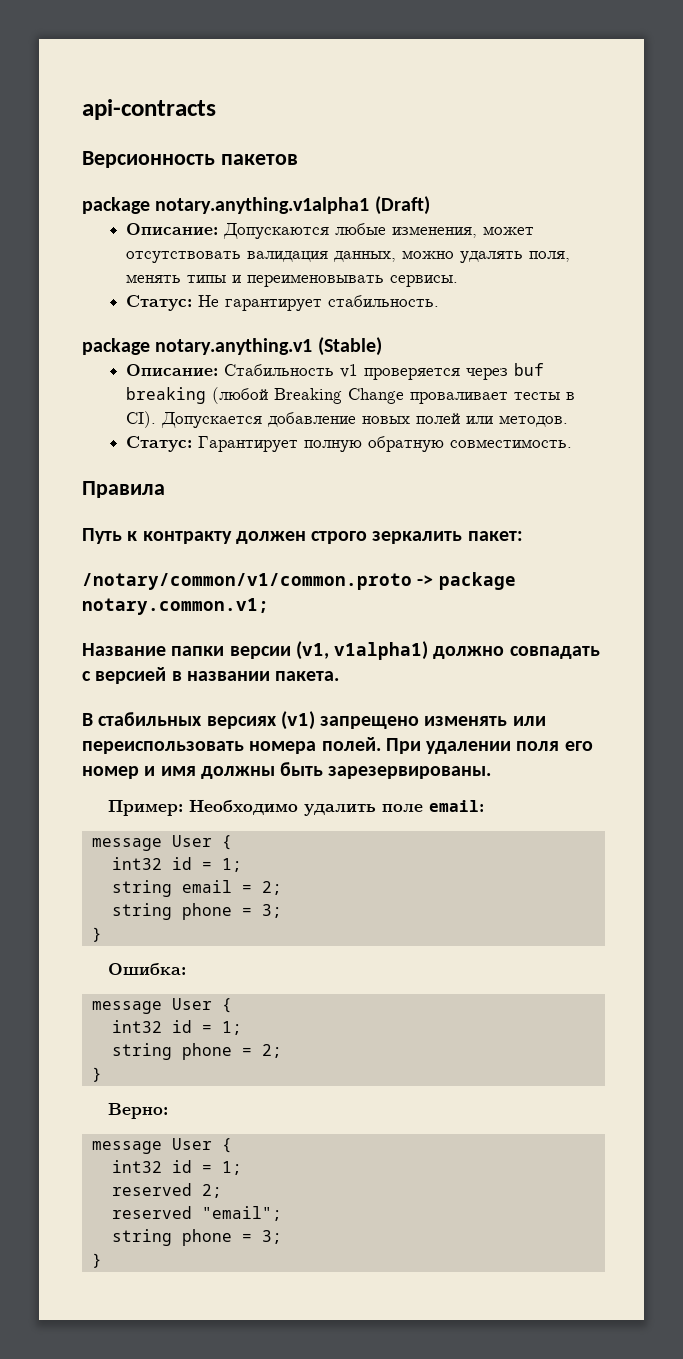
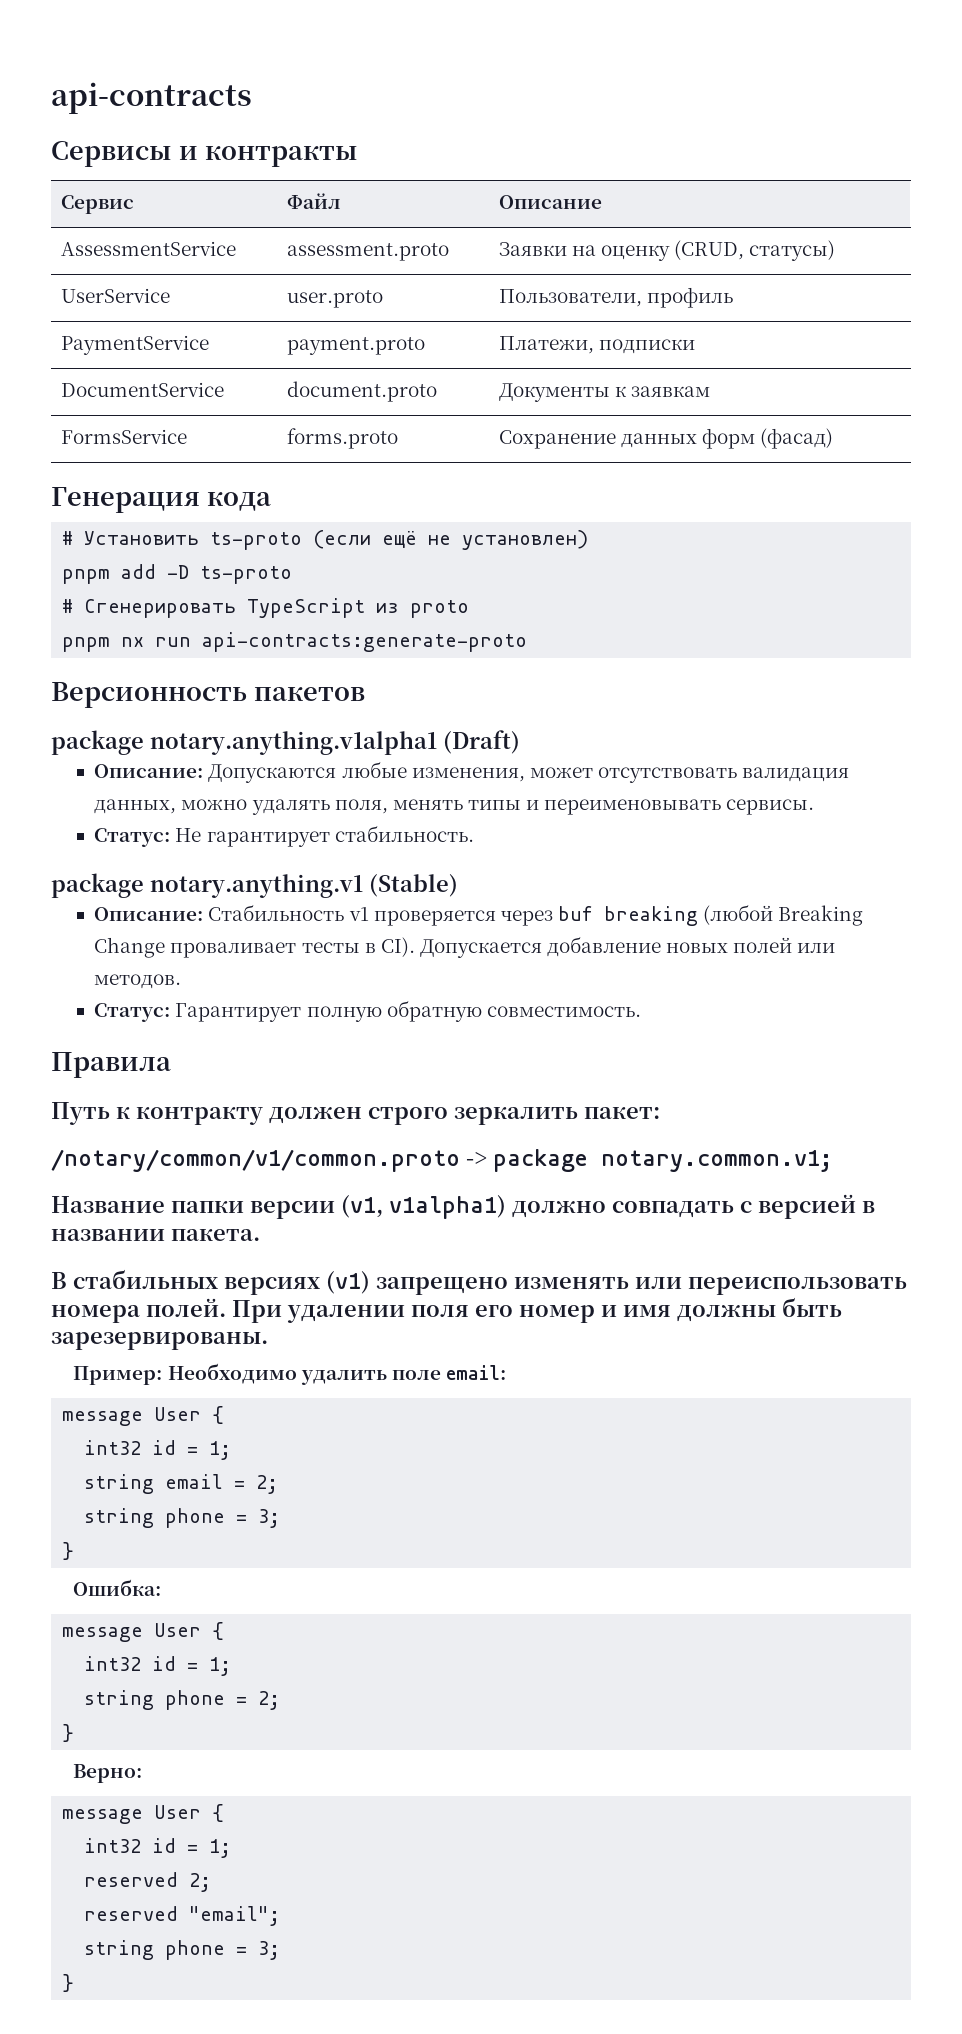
+ Сервисы и контракты
+ Сервис | Файл | Описание
+ AssessmentService | assessment.proto | Заявки на оценку (CRUD, статусы)
+ UserService | user.proto | Пользователи, профиль
+ PaymentService | payment.proto | Платежи, подписки
+ DocumentService | document.proto | Документы к заявкам
+ FormsService | forms.proto | Сохранение данных форм (фасад)
+ Генерация кода
+ # Установить ts-proto (если ещё не установлен)
+ pnpm add -D ts-proto
+ # Сгенерировать TypeScript из proto
+ pnpm nx run api-contracts:generate-proto

